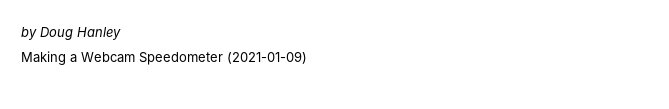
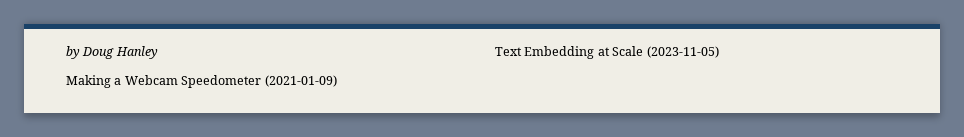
+ Text Embedding at Scale (2023-11-05)

